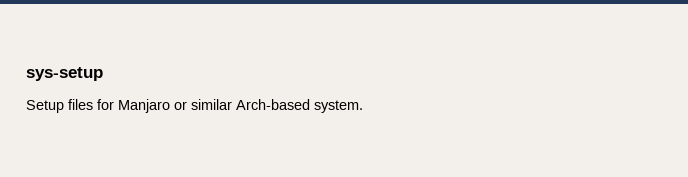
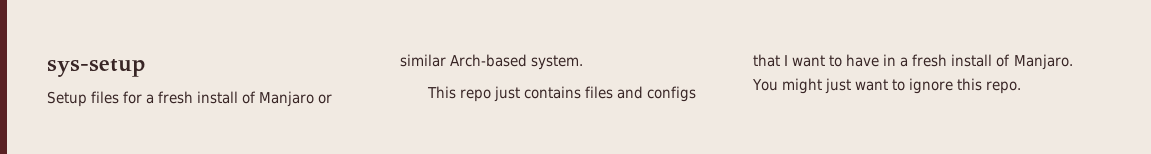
- Setup files for Manjaro or similar Arch-based system.
+ Setup files for a fresh install of Manjaro or similar Arch-based system.
+ This repo just contains files and configs that I want to have in a fresh install of Manjaro. You might just want to ignore this repo.

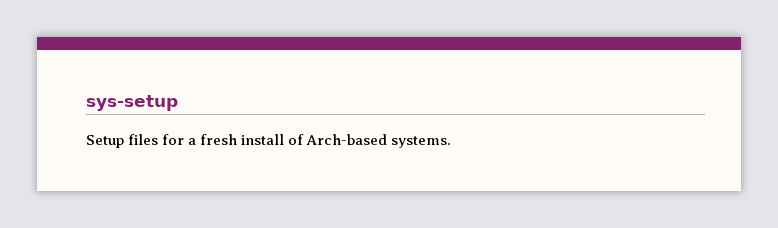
- Setup files for a fresh install of Manjaro or similar Arch-based system.
- This repo just contains files and configs that I want to have in a fresh install of Manjaro. You might just want to ignore this repo.
+ Setup files for a fresh install of Arch-based systems.

